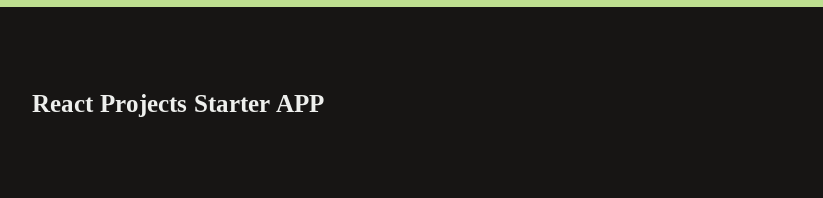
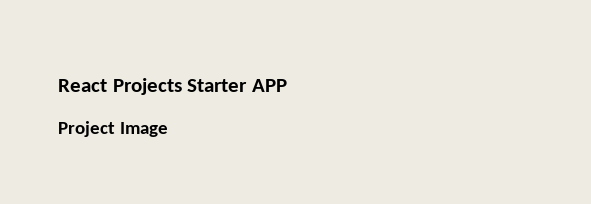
+ Project Image

